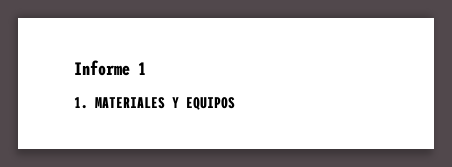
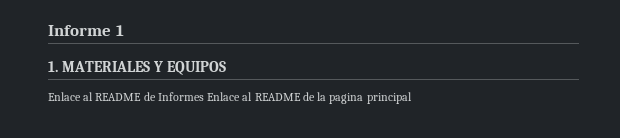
+ Enlace al README de Informes Enlace al README de la pagina principal

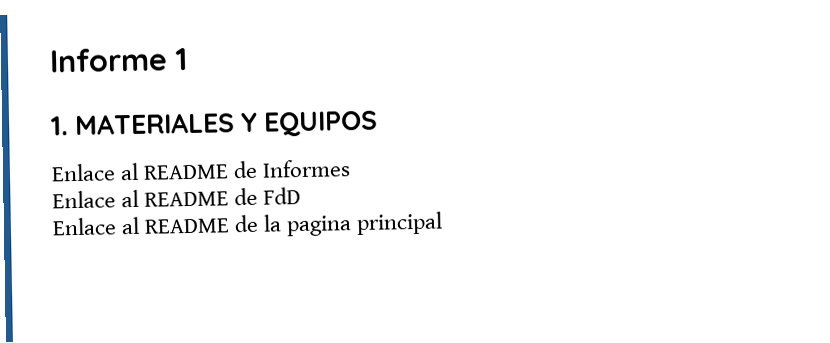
- Enlace al README de Informes Enlace al README de la pagina principal
+ Enlace al README de Informes
+ Enlace al README de FdD
+ Enlace al README de la pagina principal

